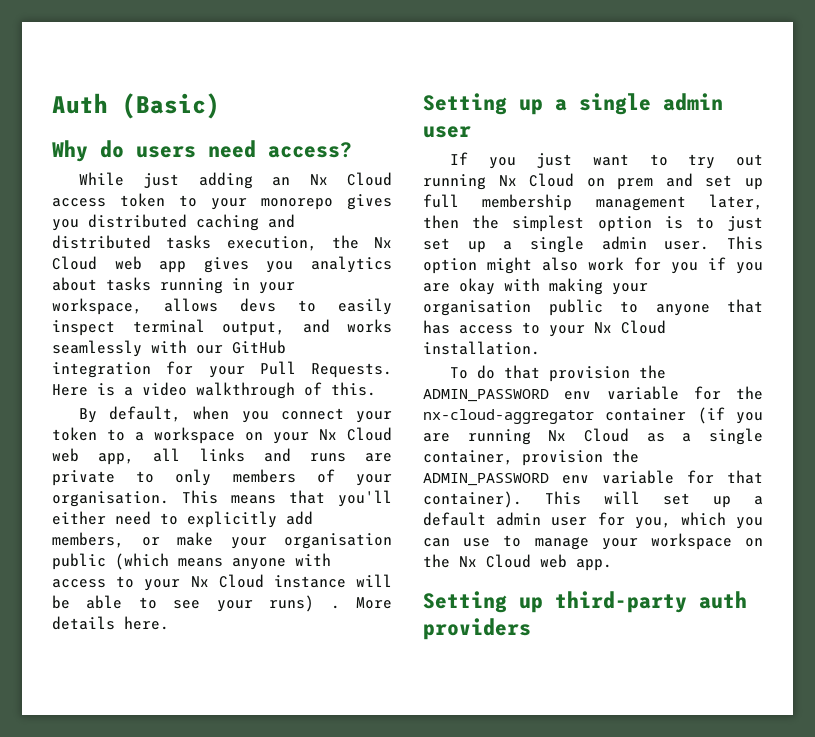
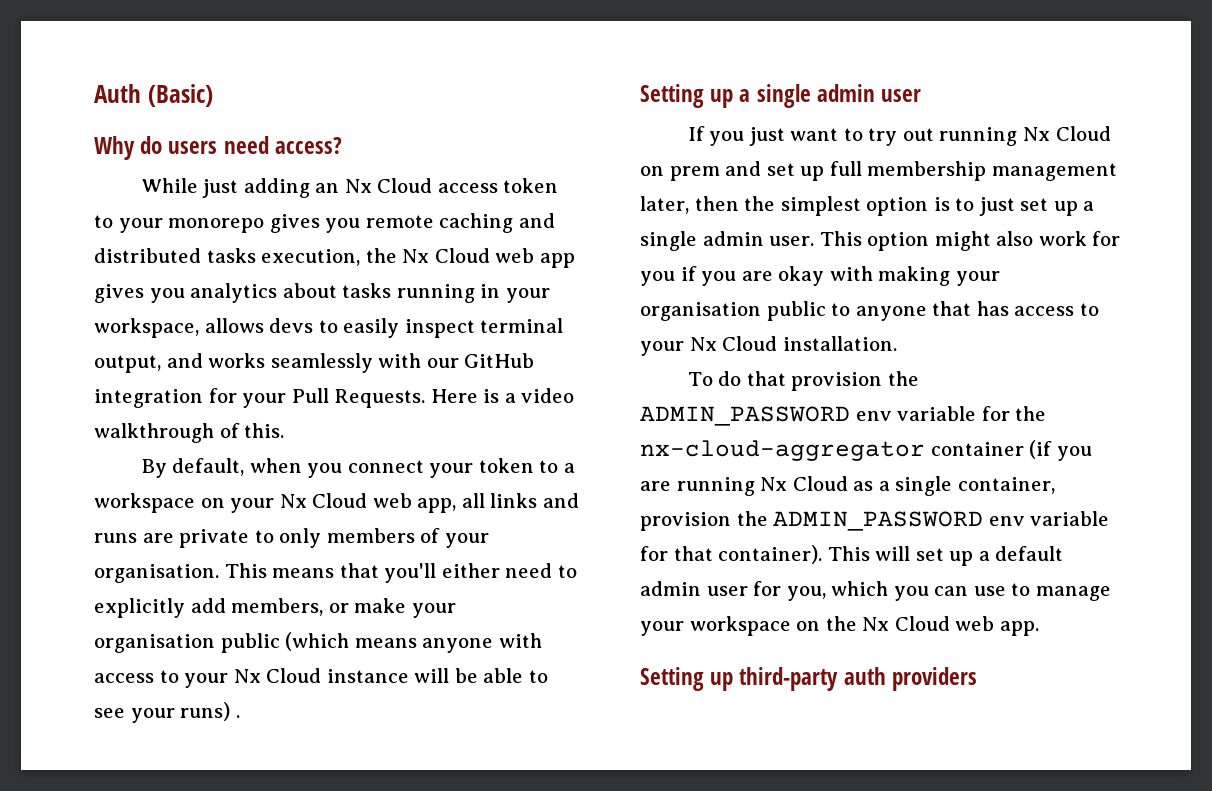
- While just adding an Nx Cloud access token to your monorepo gives you distributed caching and distributed tasks execution, the Nx Cloud web app gives you analytics about tasks running in your workspace, allows devs to easily inspect terminal output, and works seamlessly with our GitHub integration for your Pull Requests.
+ While just adding an Nx Cloud access token to your monorepo gives you remote caching and distributed tasks execution, the Nx Cloud web app gives you analytics about tasks running in your workspace, allows devs to easily inspect terminal output, and works seamlessly with our GitHub integration for your Pull Requests.
- More details here.

